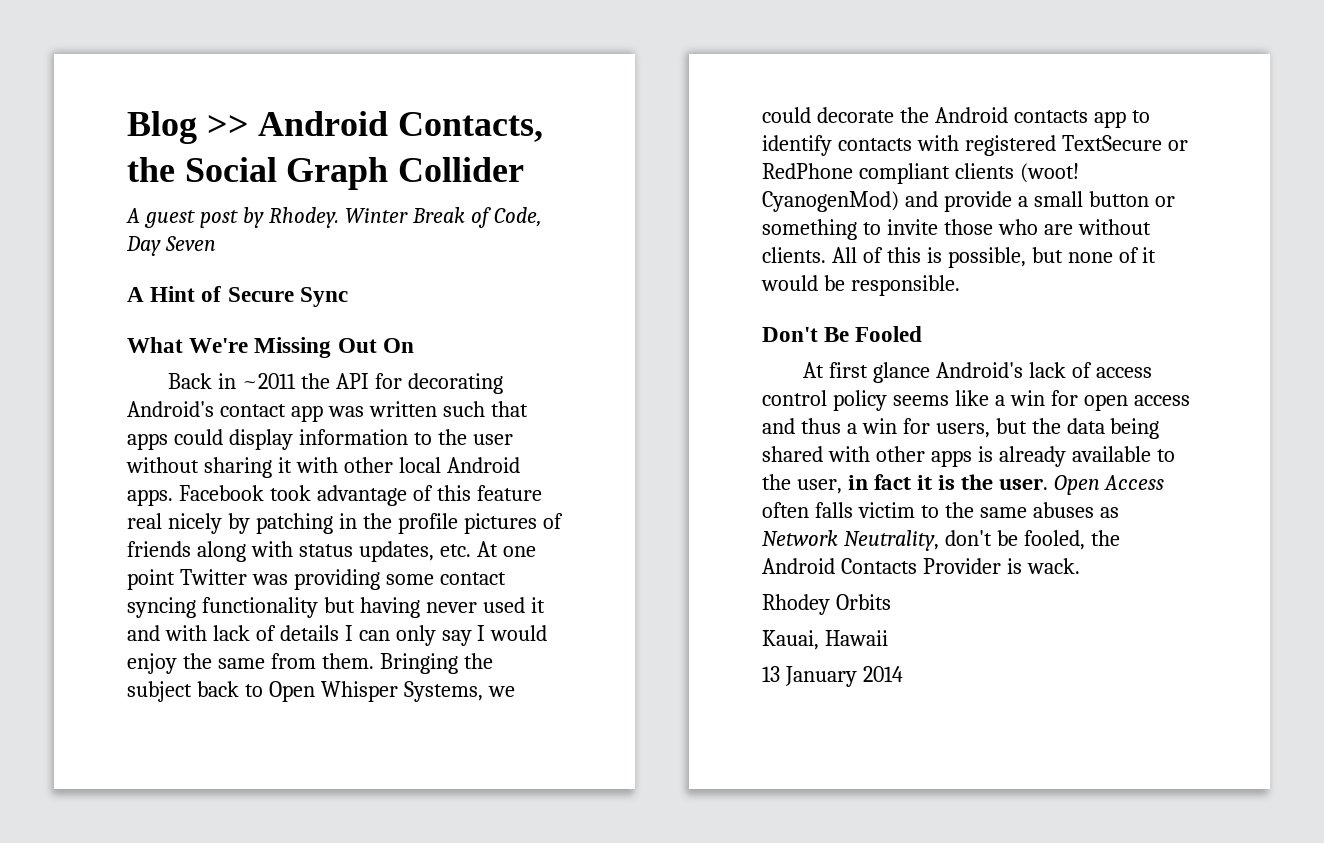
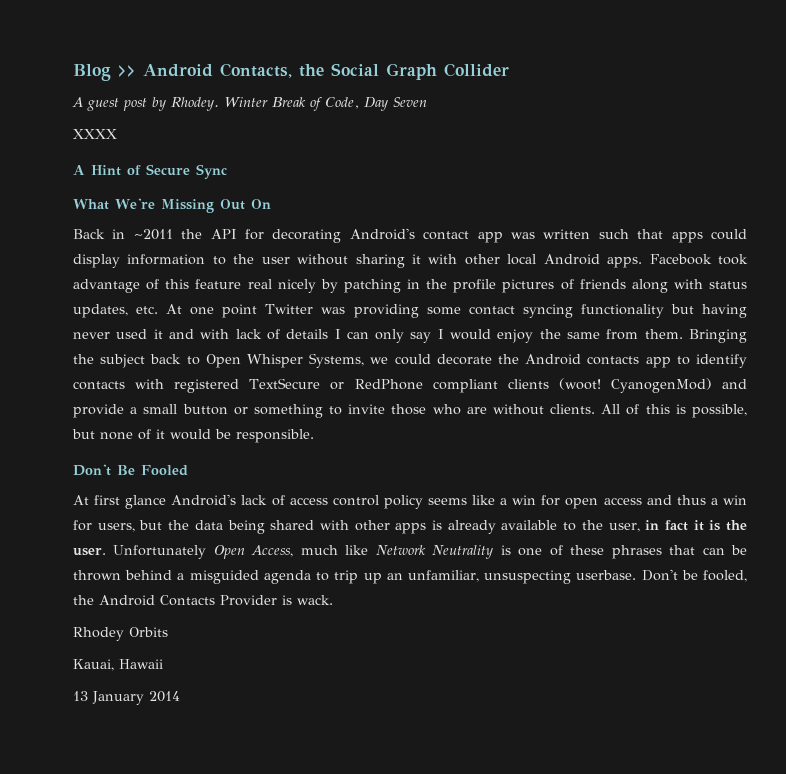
+ XXXX
- Open Access often falls victim to the same abuses as Network Neutrality, don't be fooled, the Android Contacts Provider is wack.
+ Unfortunately Open Access, much like Network Neutrality is one of these phrases that can be thrown behind a misguided agenda to trip up an unfamiliar, unsuspecting userbase. Don't be fooled, the Android Contacts Provider is wack.

